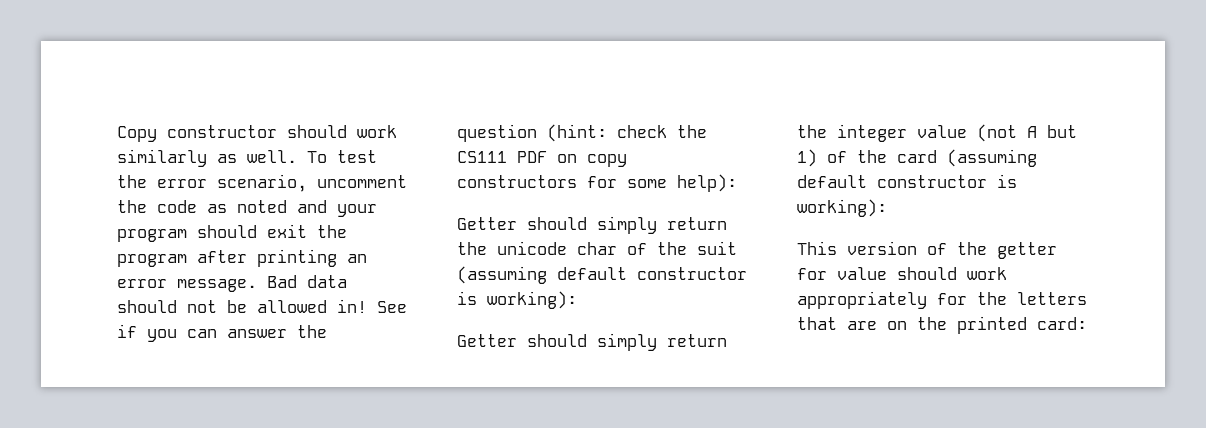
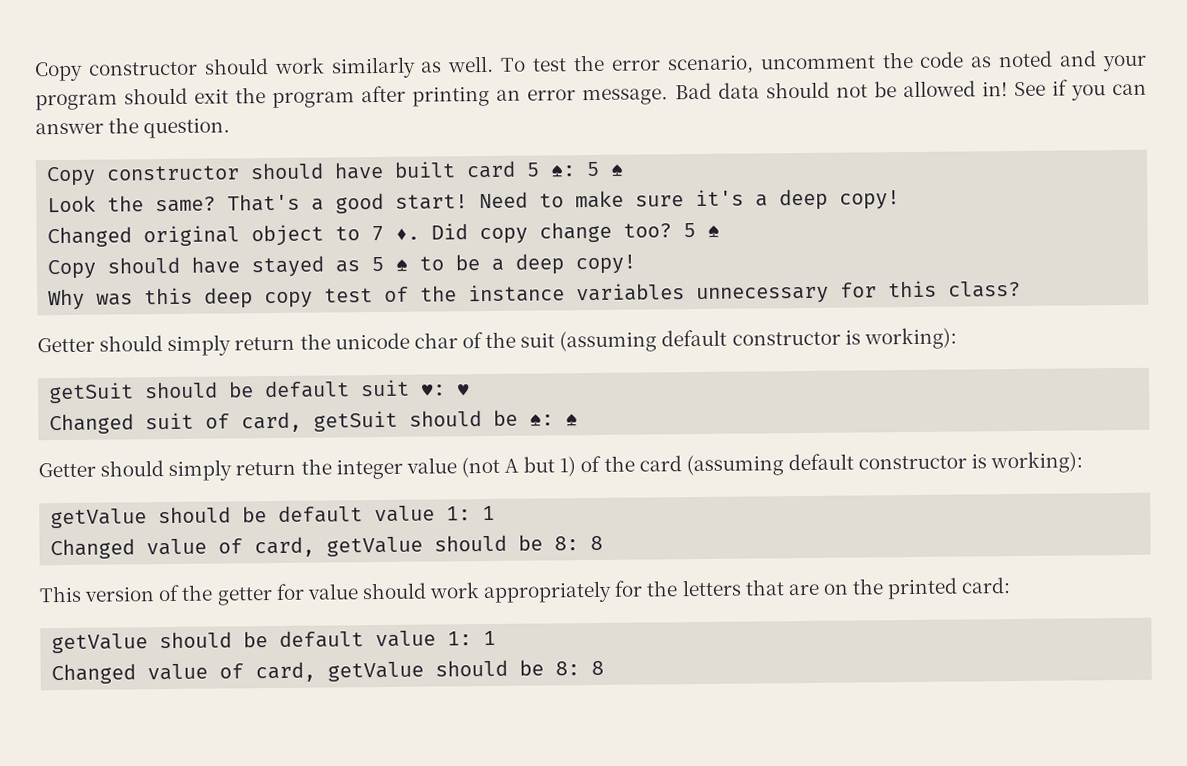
- See if you can answer the question (hint: check the CS111 PDF on copy constructors for some help):
+ See if you can answer the question.
+ Copy constructor should have built card 5 ♠: 5 ♠
+ Look the same? That's a good start! Need to make sure it's a deep copy!
+ Changed original object to 7 ♦. Did copy change too? 5 ♠
+ Copy should have stayed as 5 ♠ to be a deep copy!
+ Why was this deep copy test of the instance variables unnecessary for this class?
+ getSuit should be default suit ♥: ♥
+ Changed suit of card, getSuit should be ♠: ♠
  Getter should simply return the integer value (not A but 1) of the card (assuming default constructor is working):
+ getValue should be default value 1: 1
+ Changed value of card, getValue should be 8: 8
  This version of the getter for value should work appropriately for the letters that are on the printed card:
+ getValue should be default value 1: 1
+ Changed value of card, getValue should be 8: 8

